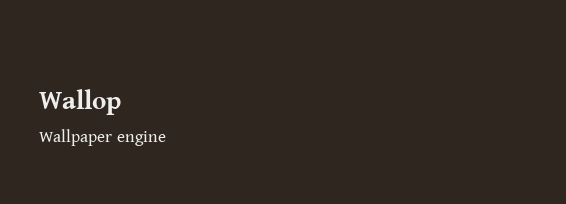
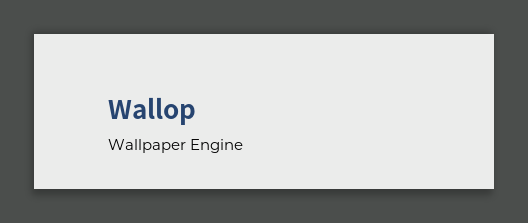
- Wallpaper engine
+ Wallpaper Engine

